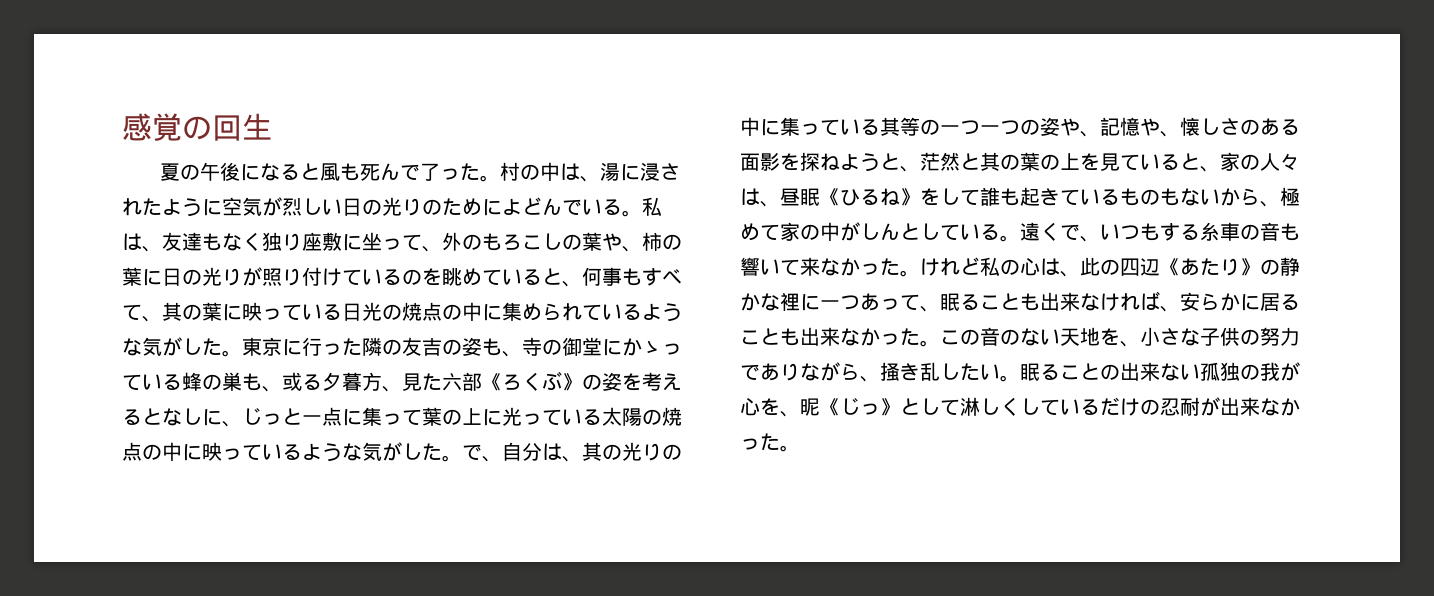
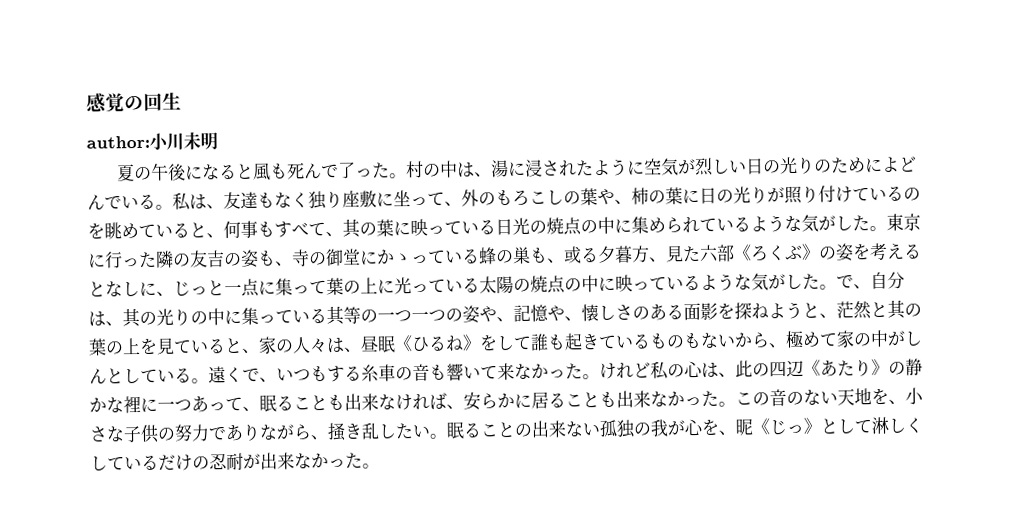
+ author:小川未明

